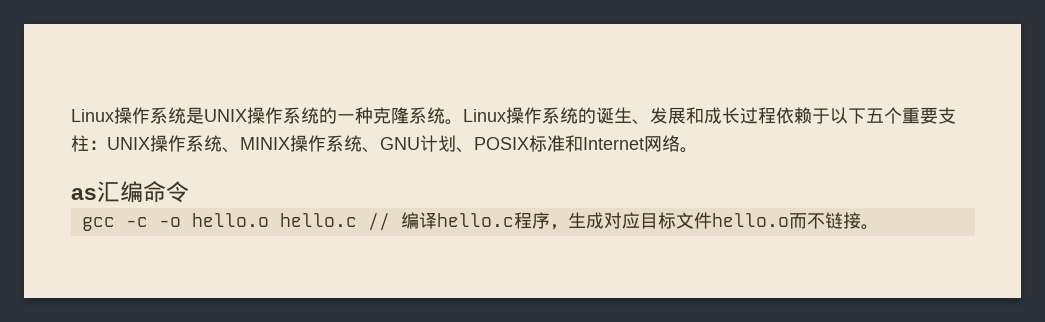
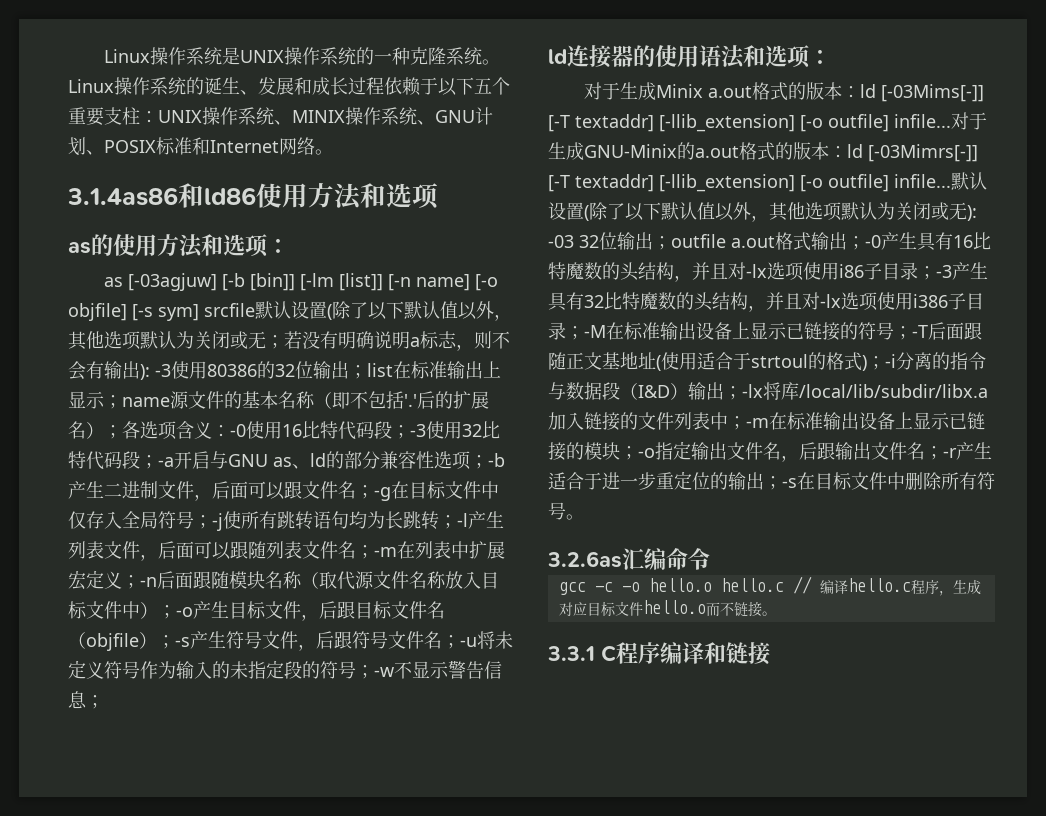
- as汇编命令
+ 3.1.4as86和ld86使用方法和选项
+ as的使用方法和选项：
+ as [-03agjuw] [-b [bin]] [-lm [list]] [-n name] [-o objfile] [-s sym] srcfile默认设置(除了以下默认值以外，其他选项默认为关闭或无；若没有明确说明a标志，则不会有输出): -3使用80386的32位输出；list在标准输出上显示；name源文件的基本名称（即不包括'.'后的扩展名）；各选项含义：-0使用16比特代码段；-3使用32比特代码段；-a开启与GNU as、ld的部分兼容性选项；-b产生二进制文件，后面可以跟文件名；-g在目标文件中仅存入全局符号；-j使所有跳转语句均为长跳转；-l产生列表文件，后面可以跟随列表文件名；-m在列表中扩展宏定义；-n后面跟随模块名称（取代源文件名称放入目标文件中）；-o产生目标文件，后跟目标文件名（objfile）；-s产生符号文件，后跟符号文件名；-u将未定义符号作为输入的未指定段的符号；-w不显示警告信息；
+ ld连接器的使用语法和选项：
+ 对于生成Minix a.out格式的版本：ld [-03Mims[-]] [-T textaddr] [-llib_extension] [-o outfile] infile...对于生成GNU-Minix的a.out格式的版本：ld [-03Mimrs[-]] [-T textaddr] [-llib_extension] [-o outfile] infile...默认设置(除了以下默认值以外，其他选项默认为关闭或无): -03 32位输出；outfile a.out格式输出；-0产生具有16比特魔数的头结构，并且对-lx选项使用i86子目录；-3产生具有32比特魔数的头结构，并且对-lx选项使用i386子目录；-M在标准输出设备上显示已链接的符号；-T后面跟随正文基地址(使用适合于strtoul的格式)；-i分离的指令与数据段（I&D）输出；-lx将库/local/lib/subdir/libx.a加入链接的文件列表中；-m在标准输出设备上显示已链接的模块；-o指定输出文件名，后跟输出文件名；-r产生适合于进一步重定位的输出；-s在目标文件中删除所有符号。
+ 3.2.6as汇编命令
+ 3.3.1 C程序编译和链接

